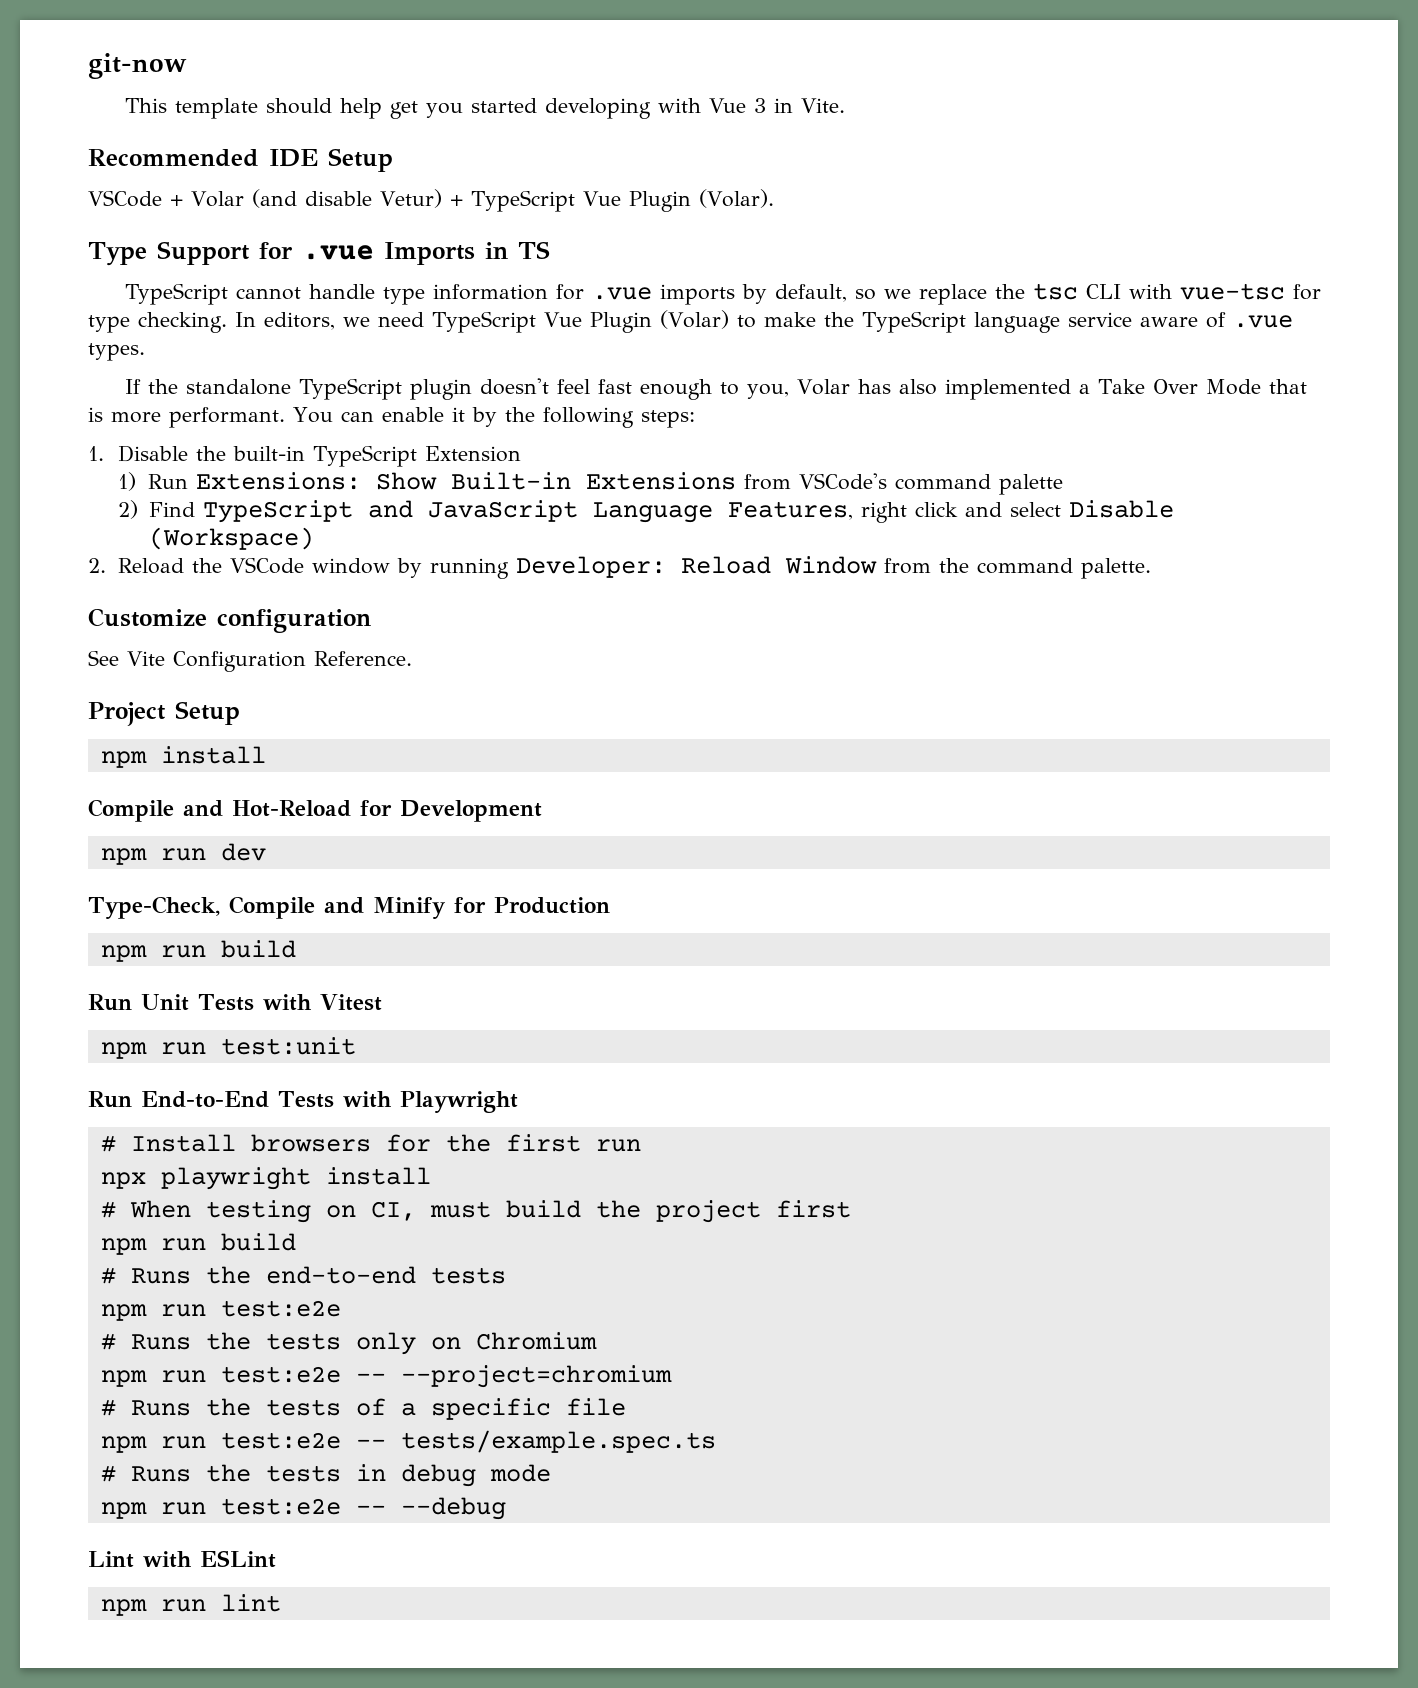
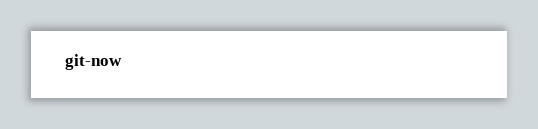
- This template should help get you started developing with Vue 3 in Vite.
- Recommended IDE Setup
- VSCode + Volar (and disable Vetur) + TypeScript Vue Plugin (Volar).
- Type Support for .vue Imports in TS
- TypeScript cannot handle type information for .vue imports by default, so we replace the tsc CLI with vue-tsc for type checking. In editors, we need TypeScript Vue Plugin (Volar) to make the TypeScript language service aware of .vue types.
- If the standalone TypeScript plugin doesn't feel fast enough to you, Volar has also implemented a Take Over Mode that is more performant. You can enable it by the following steps:
- 1. Disable the built-in TypeScript Extension
- 1) Run Extensions: Show Built-in Extensions from VSCode's command palette
- 2) Find TypeScript and JavaScript Language Features, right click and select Disable (Workspace)
- 2. Reload the VSCode window by running Developer: Reload Window from the command palette.
- Customize configuration
- See Vite Configuration Reference.
- Project Setup
- npm install
- Compile and Hot-Reload for Development
- npm run dev
- Type-Check, Compile and Minify for Production
- npm run build
- Run Unit Tests with Vitest
- npm run test:unit
- Run End-to-End Tests with Playwright
- # Install browsers for the first run
- npx playwright install
- # When testing on CI, must build the project first
- npm run build
- # Runs the end-to-end tests
- npm run test:e2e
- # Runs the tests only on Chromium
- npm run test:e2e -- --project=chromium
- # Runs the tests of a specific file
- npm run test:e2e -- tests/example.spec.ts
- # Runs the tests in debug mode
- npm run test:e2e -- --debug
- Lint with ESLint
- npm run lint

